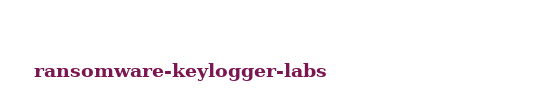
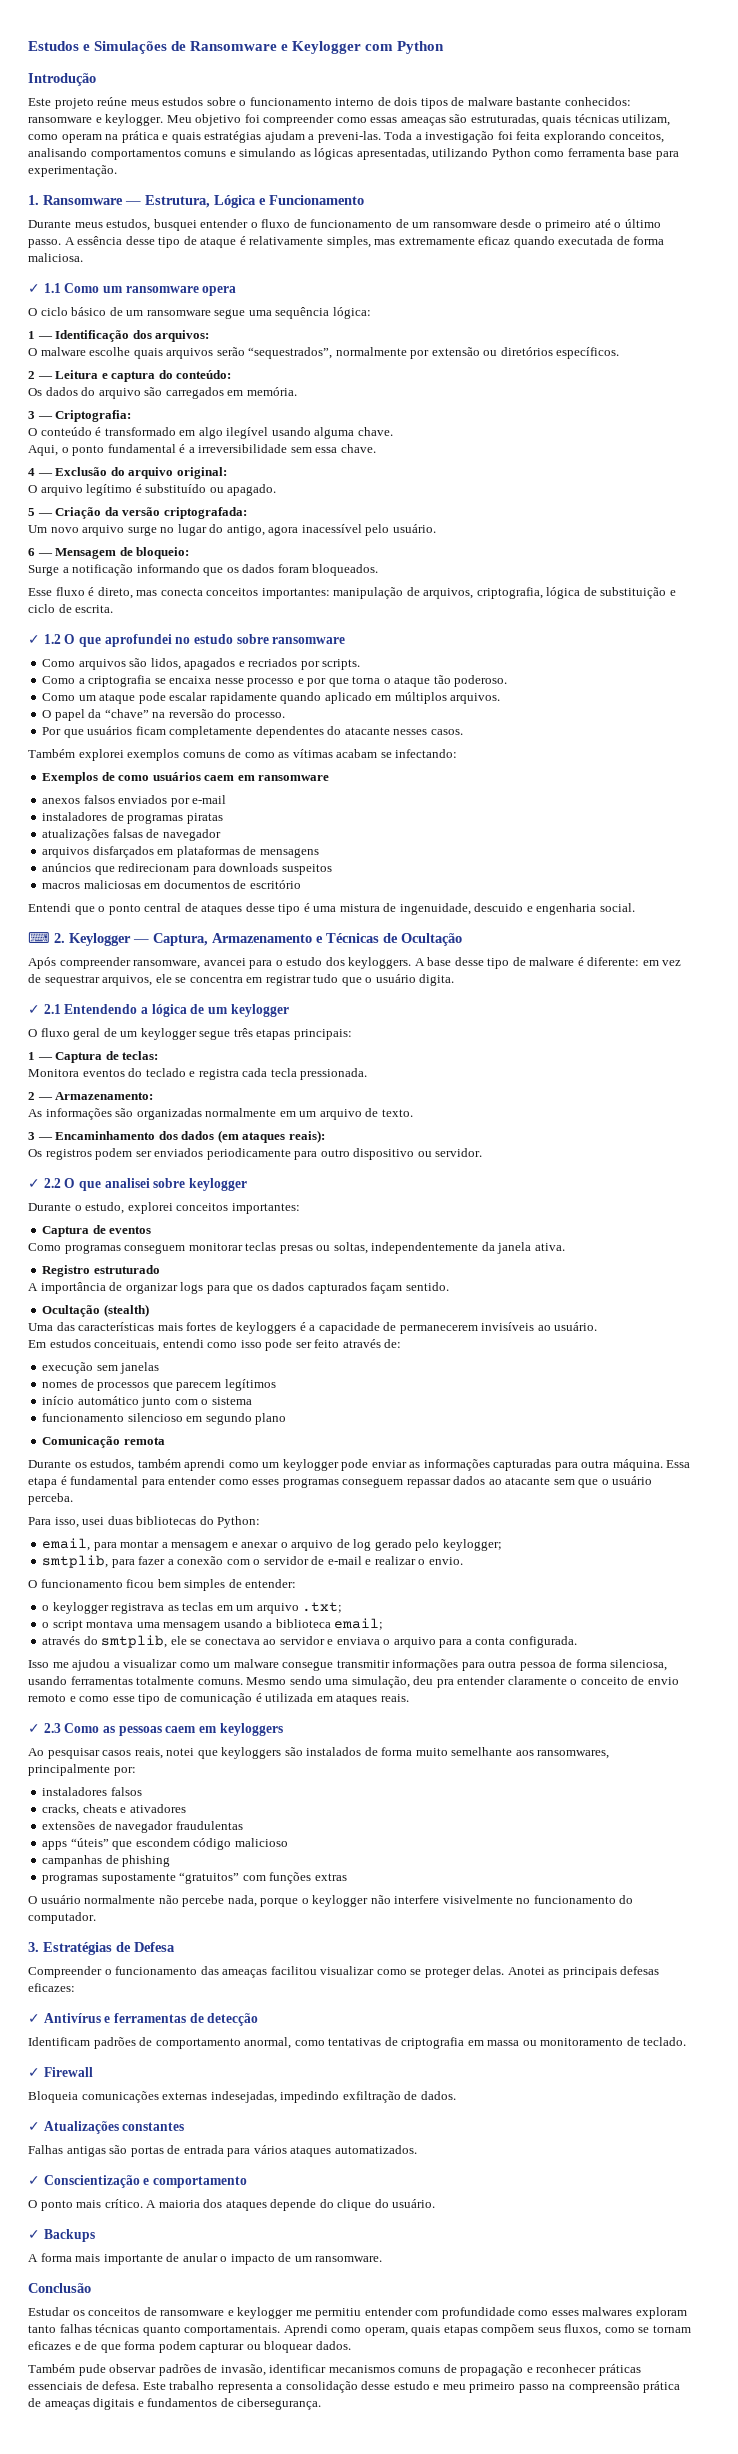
- ransomware-keylogger-labs
+ Estudos e Simulações de Ransomware e Keylogger com Python
+ Introdução
+ Este projeto reúne meus estudos sobre o funcionamento interno de dois tipos de malware bastante conhecidos: ransomware e keylogger. Meu objetivo foi compreender como essas ameaças são estruturadas, quais técnicas utilizam, como operam na prática e quais estratégias ajudam a preveni-las. Toda a investigação foi feita explorando conceitos, analisando comportamentos comuns e simulando as lógicas apresentadas, utilizando Python como ferramenta base para experimentação.
+ 1. Ransomware — Estrutura, Lógica e Funcionamento
+ Durante meus estudos, busquei entender o fluxo de funcionamento de um ransomware desde o primeiro até o último passo. A essência desse tipo de ataque é relativamente simples, mas extremamente eficaz quando executada de forma maliciosa.
+ ✓ 1.1 Como um ransomware opera
+ O ciclo básico de um ransomware segue uma sequência lógica:
+ 1 — Identificação dos arquivos:
+ O malware escolhe quais arquivos serão “sequestrados”, normalmente por extensão ou diretórios específicos.
+ 2 — Leitura e captura do conteúdo:
+ Os dados do arquivo são carregados em memória.
+ 3 — Criptografia:
+ O conteúdo é transformado em algo ilegível usando alguma chave.
+ Aqui, o ponto fundamental é a irreversibilidade sem essa chave.
+ 4 — Exclusão do arquivo original:
+ O arquivo legítimo é substituído ou apagado.
+ 5 — Criação da versão criptografada:
+ Um novo arquivo surge no lugar do antigo, agora inacessível pelo usuário.
+ 6 — Mensagem de bloqueio:
+ Surge a notificação informando que os dados foram bloqueados.
+ Esse fluxo é direto, mas conecta conceitos importantes: manipulação de arquivos, criptografia, lógica de substituição e ciclo de escrita.
+ ✓ 1.2 O que aprofundei no estudo sobre ransomware
+ Como arquivos são lidos, apagados e recriados por scripts.
+ Como a criptografia se encaixa nesse processo e por que torna o ataque tão poderoso.
+ Como um ataque pode escalar rapidamente quando aplicado em múltiplos arquivos.
+ O papel da “chave” na reversão do processo.
+ Por que usuários ficam completamente dependentes do atacante nesses casos.
+ Também explorei exemplos comuns de como as vítimas acabam se infectando:
+ Exemplos de como usuários caem em ransomware
+ anexos falsos enviados por e-mail
+ instaladores de programas piratas
+ atualizações falsas de navegador
+ arquivos disfarçados em plataformas de mensagens
+ anúncios que redirecionam para downloads suspeitos
+ macros maliciosas em documentos de escritório
+ Entendi que o ponto central de ataques desse tipo é uma mistura de ingenuidade, descuido e engenharia social.
+ ⌨ 2. Keylogger — Captura, Armazenamento e Técnicas de Ocultação
+ Após compreender ransomware, avancei para o estudo dos keyloggers. A base desse tipo de malware é diferente: em vez de sequestrar arquivos, ele se concentra em registrar tudo que o usuário digita.
+ ✓ 2.1 Entendendo a lógica de um keylogger
+ O fluxo geral de um keylogger segue três etapas principais:
+ 1 — Captura de teclas:
+ Monitora eventos do teclado e registra cada tecla pressionada.
+ 2 — Armazenamento:
+ As informações são organizadas normalmente em um arquivo de texto.
+ 3 — Encaminhamento dos dados (em ataques reais):
+ Os registros podem ser enviados periodicamente para outro dispositivo ou servidor.
+ ✓ 2.2 O que analisei sobre keylogger
+ Durante o estudo, explorei conceitos importantes:
+ Captura de eventos
+ Como programas conseguem monitorar teclas presas ou soltas, independentemente da janela ativa.
+ Registro estruturado
+ A importância de organizar logs para que os dados capturados façam sentido.
+ Ocultação (stealth)
+ Uma das características mais fortes de keyloggers é a capacidade de permanecerem invisíveis ao usuário.
+ Em estudos conceituais, entendi como isso pode ser feito através de:
+ execução sem janelas
+ nomes de processos que parecem legítimos
+ início automático junto com o sistema
+ funcionamento silencioso em segundo plano
+ Comunicação remota
+ Durante os estudos, também aprendi como um keylogger pode enviar as informações capturadas para outra máquina. Essa etapa é fundamental para entender como esses programas conseguem repassar dados ao atacante sem que o usuário perceba.
+ Para isso, usei duas bibliotecas do Python:
+ email, para montar a mensagem e anexar o arquivo de log gerado pelo keylogger;
+ smtplib, para fazer a conexão com o servidor de e-mail e realizar o envio.
+ O funcionamento ficou bem simples de entender:
+ o keylogger registrava as teclas em um arquivo .txt;
+ o script montava uma mensagem usando a biblioteca email;
+ através do smtplib, ele se conectava ao servidor e enviava o arquivo para a conta configurada.
+ Isso me ajudou a visualizar como um malware consegue transmitir informações para outra pessoa de forma silenciosa, usando ferramentas totalmente comuns. Mesmo sendo uma simulação, deu pra entender claramente o conceito de envio remoto e como esse tipo de comunicação é utilizada em ataques reais.
+ ✓ 2.3 Como as pessoas caem em keyloggers
+ Ao pesquisar casos reais, notei que keyloggers são instalados de forma muito semelhante aos ransomwares, principalmente por:
+ instaladores falsos
+ cracks, cheats e ativadores
+ extensões de navegador fraudulentas
+ apps “úteis” que escondem código malicioso
+ campanhas de phishing
+ programas supostamente “gratuitos” com funções extras
+ O usuário normalmente não percebe nada, porque o keylogger não interfere visivelmente no funcionamento do computador.
+ 3. Estratégias de Defesa
+ Compreender o funcionamento das ameaças facilitou visualizar como se proteger delas. Anotei as principais defesas eficazes:
+ ✓ Antivírus e ferramentas de detecção
+ Identificam padrões de comportamento anormal, como tentativas de criptografia em massa ou monitoramento de teclado.
+ ✓ Firewall
+ Bloqueia comunicações externas indesejadas, impedindo exfiltração de dados.
+ ✓ Atualizações constantes
+ Falhas antigas são portas de entrada para vários ataques automatizados.
+ ✓ Conscientização e comportamento
+ O ponto mais crítico. A maioria dos ataques depende do clique do usuário.
+ ✓ Backups
+ A forma mais importante de anular o impacto de um ransomware.
+ Conclusão
+ Estudar os conceitos de ransomware e keylogger me permitiu entender com profundidade como esses malwares exploram tanto falhas técnicas quanto comportamentais. Aprendi como operam, quais etapas compõem seus fluxos, como se tornam eficazes e de que forma podem capturar ou bloquear dados.
+ Também pude observar padrões de invasão, identificar mecanismos comuns de propagação e reconhecer práticas essenciais de defesa. Este trabalho representa a consolidação desse estudo e meu primeiro passo na compreensão prática de ameaças digitais e fundamentos de cibersegurança.

